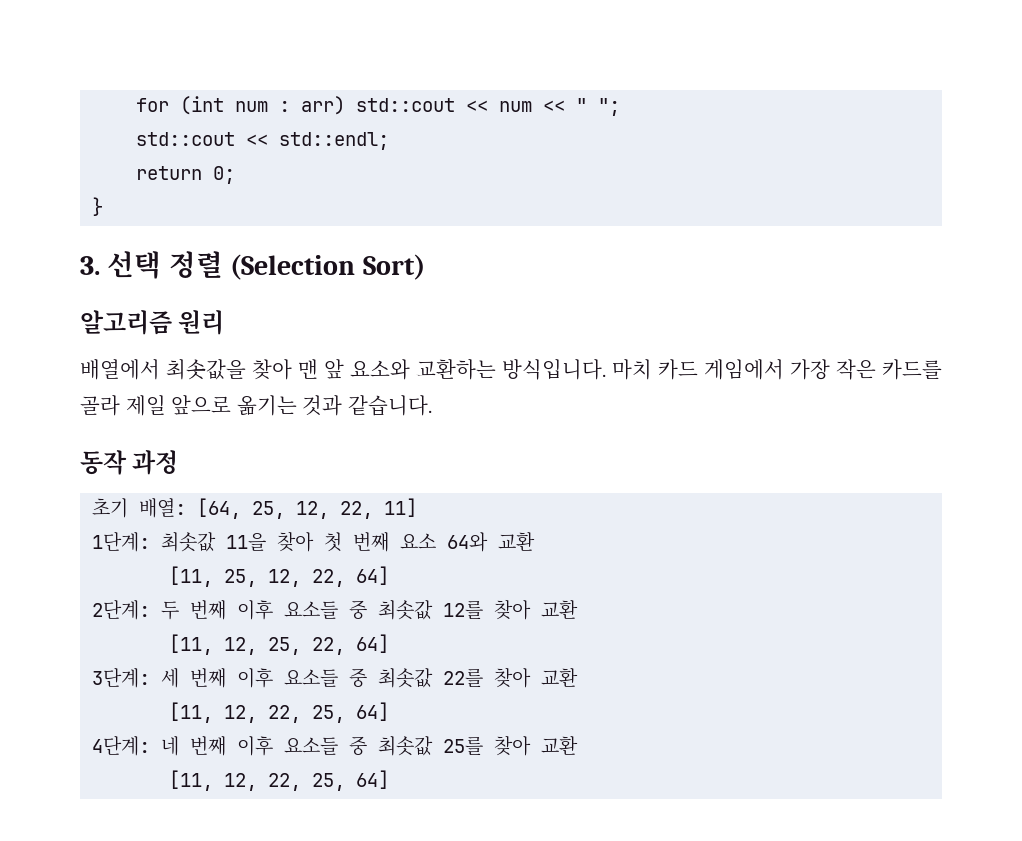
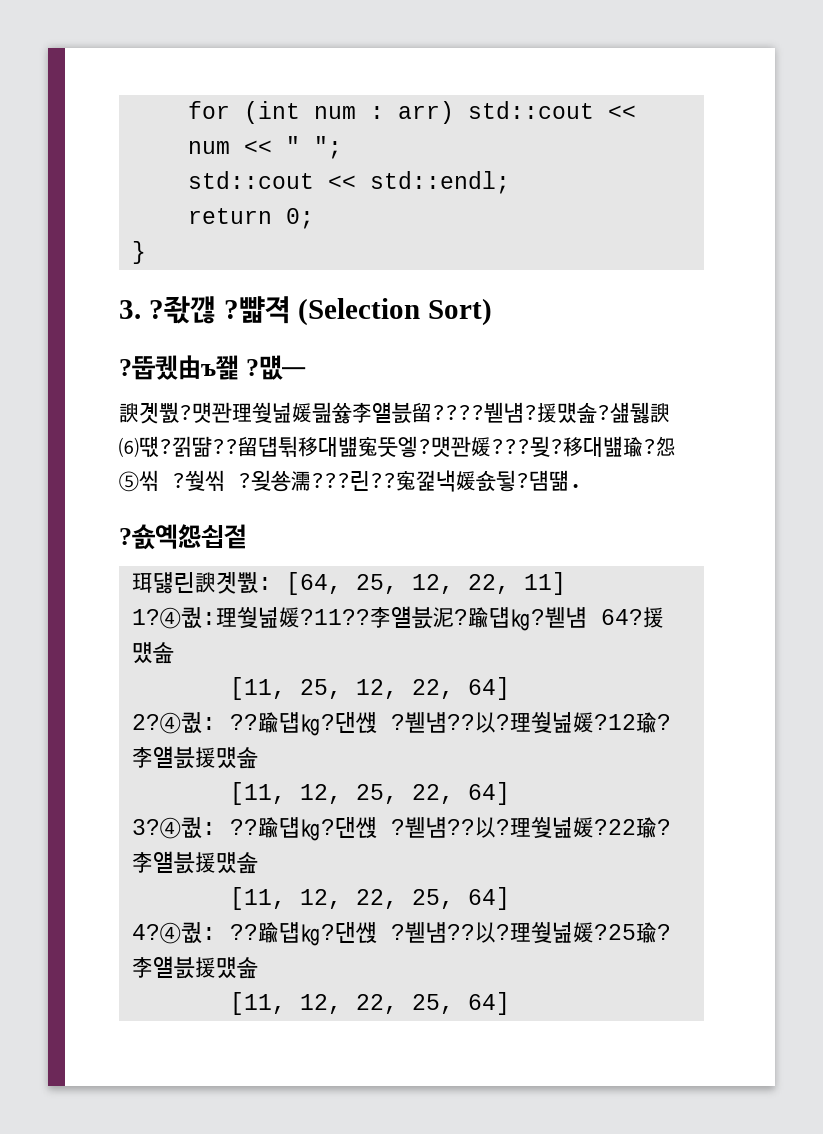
- 3. 선택 정렬 (Selection Sort)
+ 3. ?좏깮 ?뺣젹 (Selection Sort)
- 알고리즘 원리
- 배열에서 최솟값을 찾아 맨 앞 요소와 교환하는 방식입니다. 마치 카드 게임에서 가장 작은 카드를 골라 제일 앞으로 옮기는 것과 같습니다.
- 동작 과정
- 초기 배열: [64, 25, 12, 22, 11]
+ ?뚭퀬由ъ쬁 ?먮━
+ 諛곗뿴?먯꽌理쒖넖媛믪쓣李얠븘留????붿냼?援먰솚?섎뒗諛⑹떇?낅땲??留덉튂移대뱶寃뚯엫?먯꽌媛???묒?移대뱶瑜?怨⑤씪 ?쒖씪 ?욎쑝濡???린??寃껉낵媛숈뒿?덈떎.
+ ?숈옉怨쇱젙
+ 珥덇린諛곗뿴: [64, 25, 12, 22, 11]
- 1단계: 최솟값 11을 찾아 첫 번째 요소 64와 교환
+ 1?④퀎:理쒖넖媛?11??李얠븘泥?踰덉㎏?붿냼 64?援먰솚
- 2단계: 두 번째 이후 요소들 중 최솟값 12를 찾아 교환
+ 2?④퀎: ??踰덉㎏?댄썑 ?붿냼??以?理쒖넖媛?12瑜?李얠븘援먰솚
- 3단계: 세 번째 이후 요소들 중 최솟값 22를 찾아 교환
+ 3?④퀎: ??踰덉㎏?댄썑 ?붿냼??以?理쒖넖媛?22瑜?李얠븘援먰솚
- 4단계: 네 번째 이후 요소들 중 최솟값 25를 찾아 교환
+ 4?④퀎: ??踰덉㎏?댄썑 ?붿냼??以?理쒖넖媛?25瑜?李얠븘援먰솚

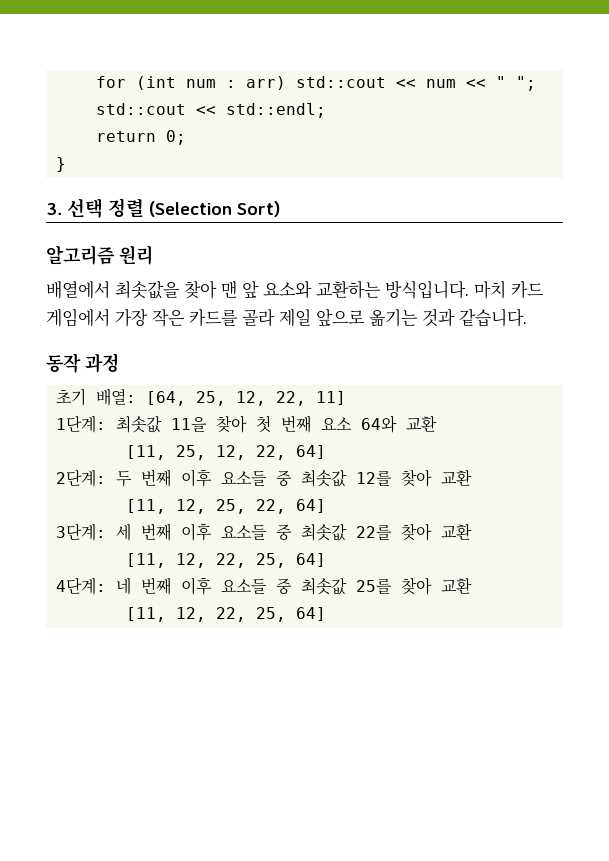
- 3. ?좏깮 ?뺣젹 (Selection Sort)
+ 3. 선택 정렬 (Selection Sort)
- ?뚭퀬由ъ쬁 ?먮━
- 諛곗뿴?먯꽌理쒖넖媛믪쓣李얠븘留????붿냼?援먰솚?섎뒗諛⑹떇?낅땲??留덉튂移대뱶寃뚯엫?먯꽌媛???묒?移대뱶瑜?怨⑤씪 ?쒖씪 ?욎쑝濡???린??寃껉낵媛숈뒿?덈떎.
- ?숈옉怨쇱젙
- 珥덇린諛곗뿴: [64, 25, 12, 22, 11]
+ 알고리즘 원리
+ 배열에서 최솟값을 찾아 맨 앞 요소와 교환하는 방식입니다. 마치 카드 게임에서 가장 작은 카드를 골라 제일 앞으로 옮기는 것과 같습니다.
+ 동작 과정
+ 초기 배열: [64, 25, 12, 22, 11]
- 1?④퀎:理쒖넖媛?11??李얠븘泥?踰덉㎏?붿냼 64?援먰솚
+ 1단계: 최솟값 11을 찾아 첫 번째 요소 64와 교환
- 2?④퀎: ??踰덉㎏?댄썑 ?붿냼??以?理쒖넖媛?12瑜?李얠븘援먰솚
+ 2단계: 두 번째 이후 요소들 중 최솟값 12를 찾아 교환
- 3?④퀎: ??踰덉㎏?댄썑 ?붿냼??以?理쒖넖媛?22瑜?李얠븘援먰솚
+ 3단계: 세 번째 이후 요소들 중 최솟값 22를 찾아 교환
- 4?④퀎: ??踰덉㎏?댄썑 ?붿냼??以?理쒖넖媛?25瑜?李얠븘援먰솚
+ 4단계: 네 번째 이후 요소들 중 최솟값 25를 찾아 교환

